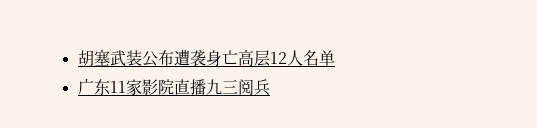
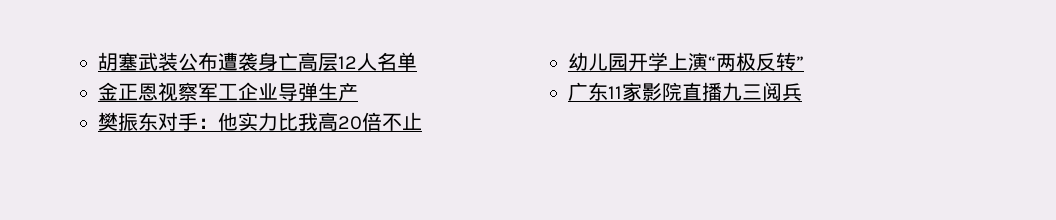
+ 金正恩视察军工企业导弹生产
+ 樊振东对手：他实力比我高20倍不止
+ 幼儿园开学上演“两极反转”

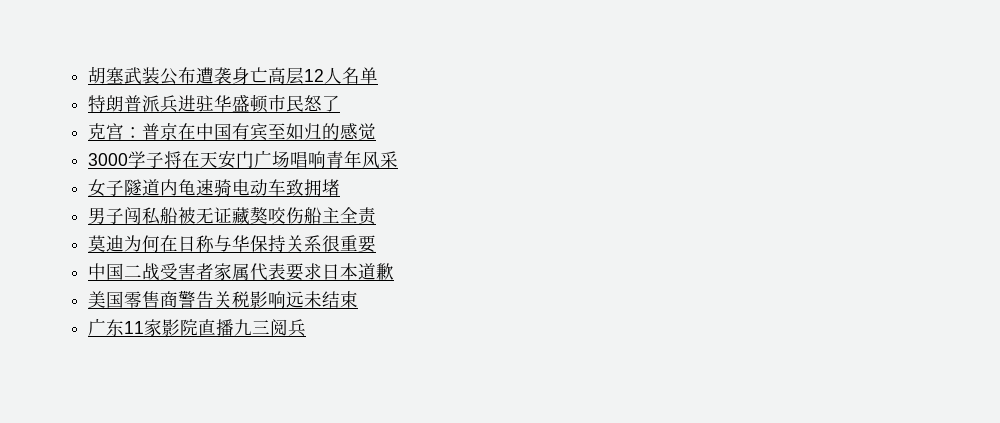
- 金正恩视察军工企业导弹生产
- 樊振东对手：他实力比我高20倍不止
- 幼儿园开学上演“两极反转”
+ 特朗普派兵进驻华盛顿市民怒了
+ 克宫：普京在中国有宾至如归的感觉
+ 3000学子将在天安门广场唱响青年风采
+ 女子隧道内龟速骑电动车致拥堵
+ 男子闯私船被无证藏獒咬伤船主全责
+ 莫迪为何在日称与华保持关系很重要
+ 中国二战受害者家属代表要求日本道歉
+ 美国零售商警告关税影响远未结束

